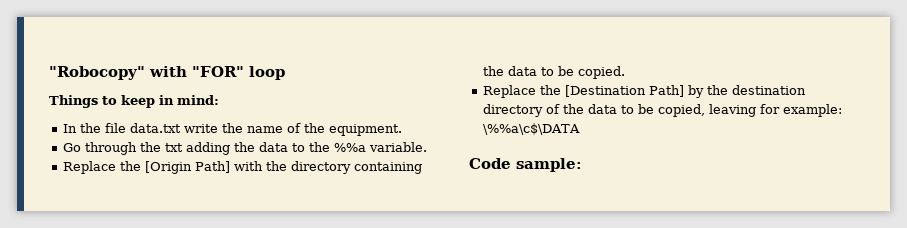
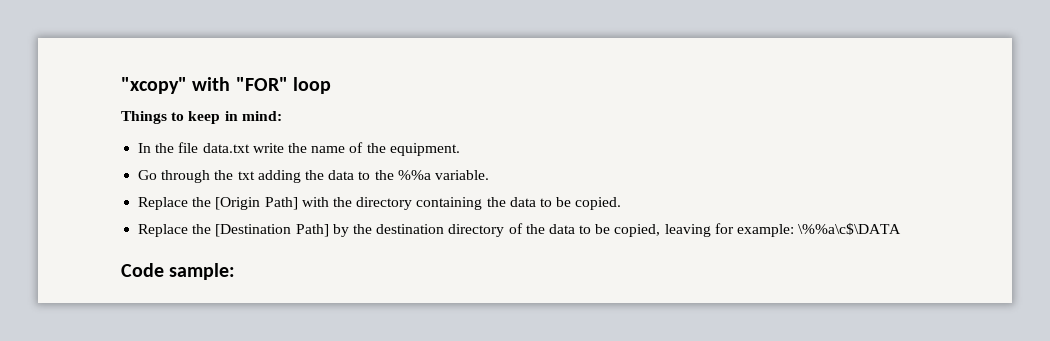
- "Robocopy" with "FOR" loop
+ "xcopy" with "FOR" loop

